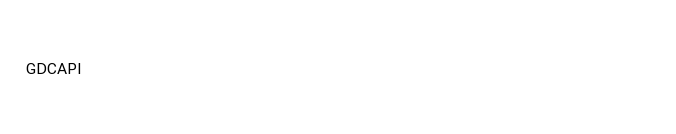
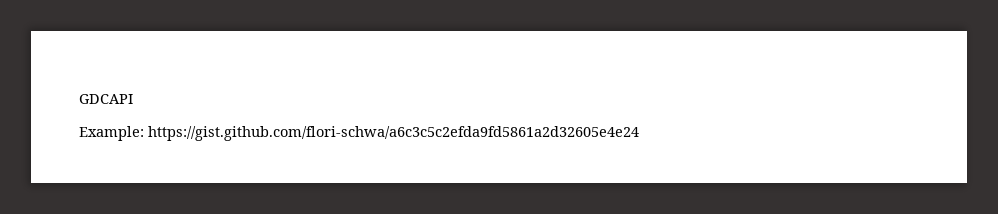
+ Example: https://gist.github.com/flori-schwa/a6c3c5c2efda9fd5861a2d32605e4e24

